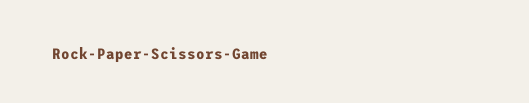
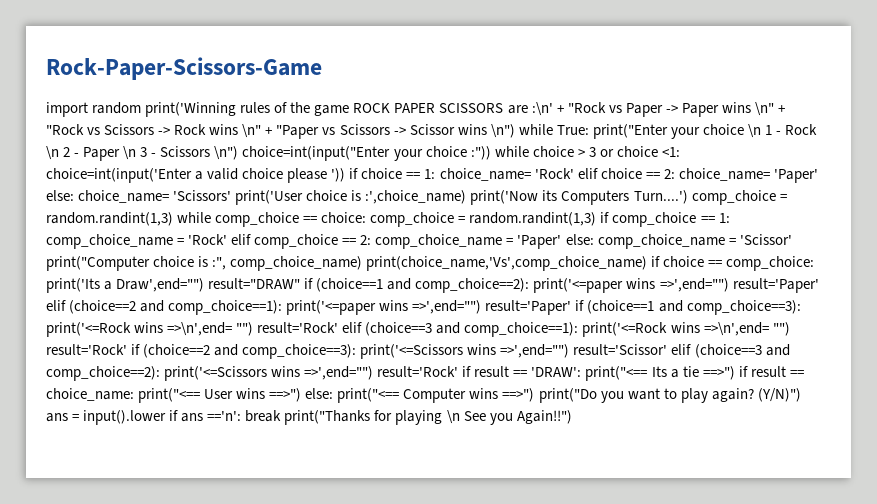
+ import random print('Winning rules of the game ROCK PAPER SCISSORS are :\n' + "Rock vs Paper -> Paper wins \n" + "Rock vs Scissors -> Rock wins \n" + "Paper vs Scissors -> Scissor wins \n") while True: print("Enter your choice \n 1 - Rock \n 2 - Paper \n 3 - Scissors \n") choice=int(input("Enter your choice :")) while choice > 3 or choice <1: choice=int(input('Enter a valid choice please ')) if choice == 1: choice_name= 'Rock' elif choice == 2: choice_name= 'Paper' else: choice_name= 'Scissors' print('User choice is :',choice_name) print('Now its Computers Turn....') comp_choice = random.randint(1,3) while comp_choice == choice: comp_choice = random.randint(1,3) if comp_choice == 1: comp_choice_name = 'Rock' elif comp_choice == 2: comp_choice_name = 'Paper' else: comp_choice_name = 'Scissor' print("Computer choice is :", comp_choice_name) print(choice_name,'Vs',comp_choice_name) if choice == comp_choice: print('Its a Draw',end="") result="DRAW" if (choice==1 and comp_choice==2): print('<=paper wins =>',end="") result='Paper' elif (choice==2 and comp_choice==1): print('<=paper wins =>',end="") result='Paper' if (choice==1 and comp_choice==3): print('<=Rock wins =>\n',end= "") result='Rock' elif (choice==3 and comp_choice==1): print('<=Rock wins =>\n',end= "") result='Rock' if (choice==2 and comp_choice==3): print('<=Scissors wins =>',end="") result='Scissor' elif (choice==3 and comp_choice==2): print('<=Scissors wins =>',end="") result='Rock' if result == 'DRAW': print("<== Its a tie ==>") if result == choice_name: print("<== User wins ==>") else: print("<== Computer wins ==>") print("Do you want to play again? (Y/N)") ans = input().lower if ans =='n': break print("Thanks for playing \n See you Again!!")

